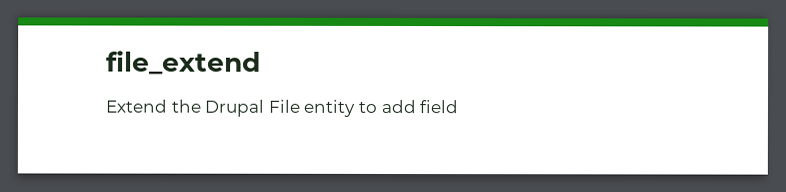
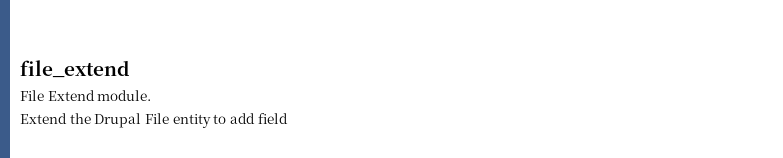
+ File Extend module.

